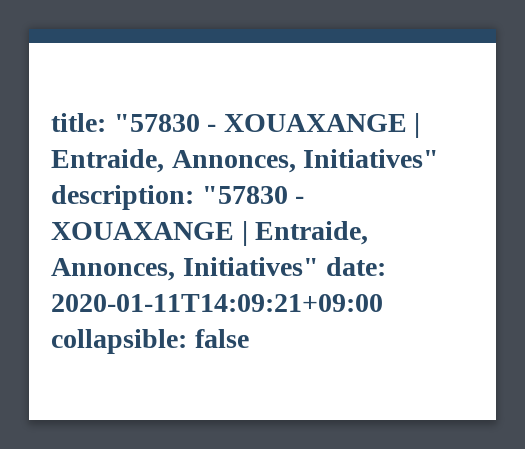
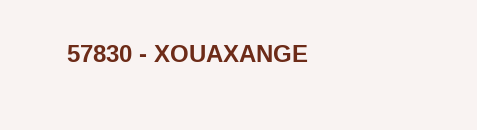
- title: "57830 - XOUAXANGE | Entraide, Annonces, Initiatives" description: "57830 - XOUAXANGE | Entraide, Annonces, Initiatives" date: 2020-01-11T14:09:21+09:00 collapsible: false
+ 57830 - XOUAXANGE

